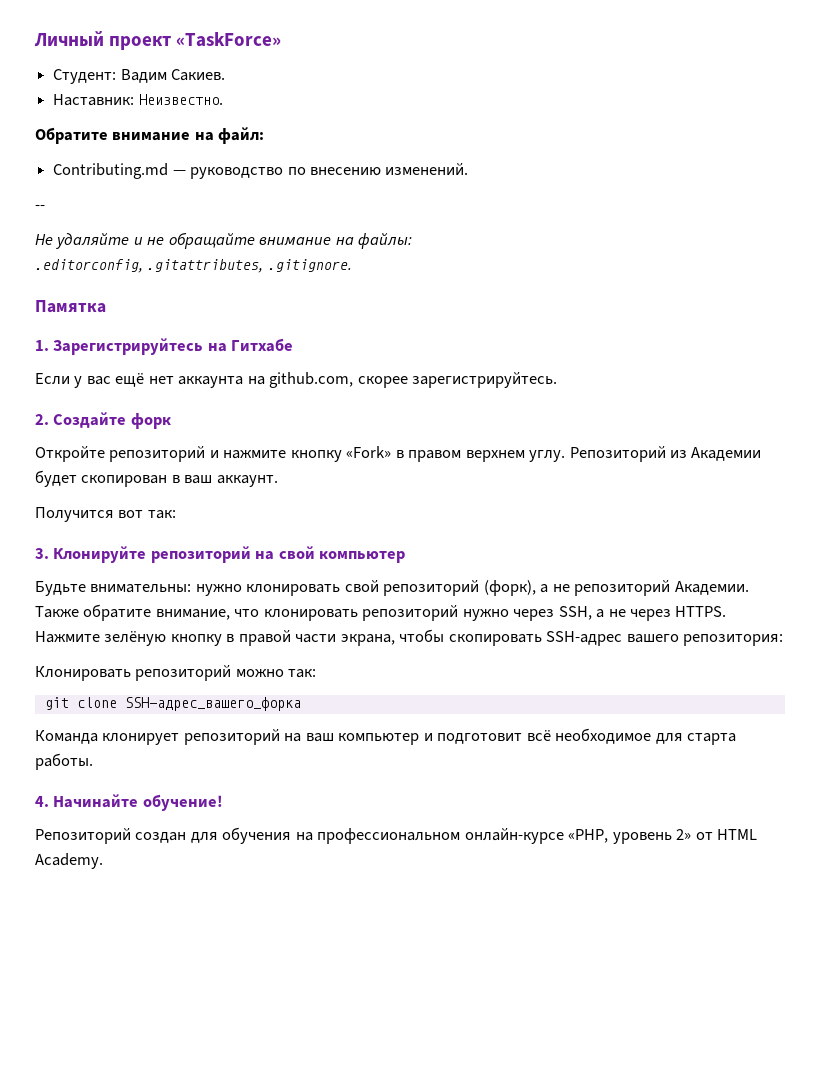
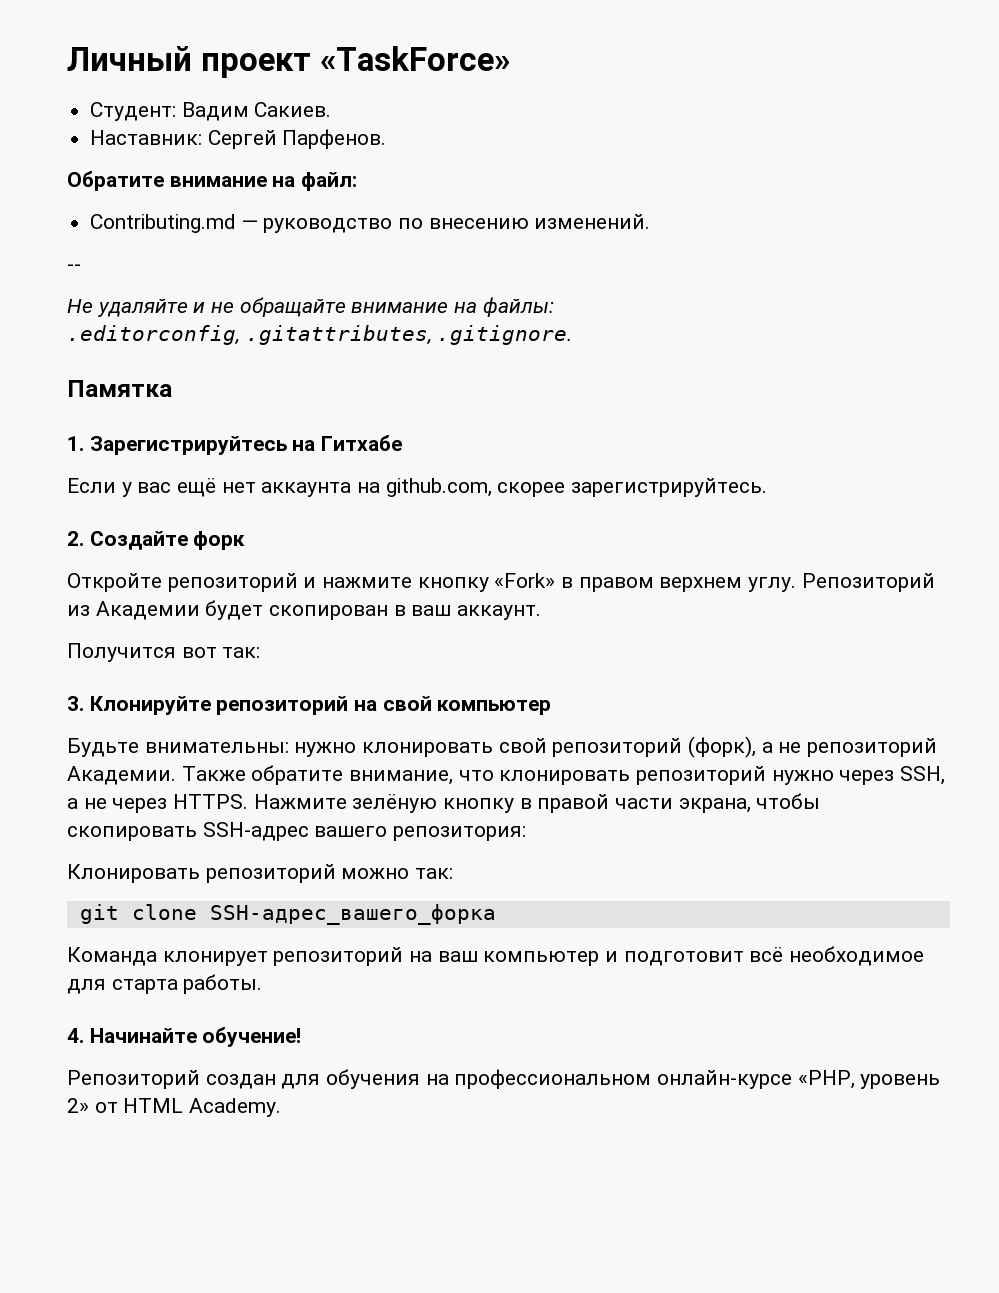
- Наставник: Неизвестно.
+ Наставник: Сергей Парфенов.

